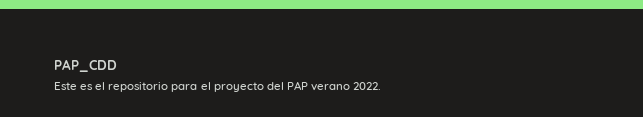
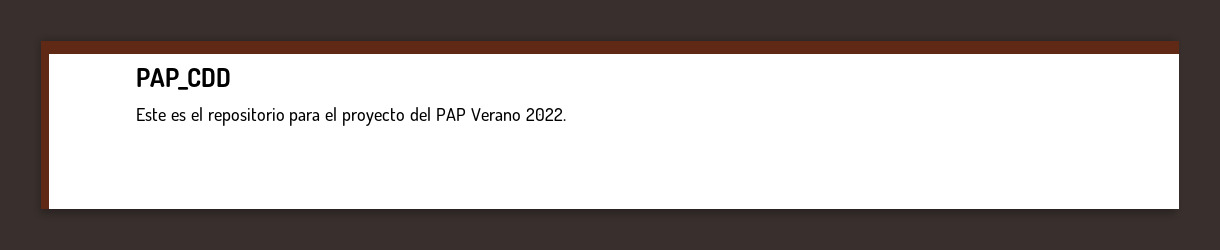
- Este es el repositorio para el proyecto del PAP verano 2022.
+ Este es el repositorio para el proyecto del PAP Verano 2022.

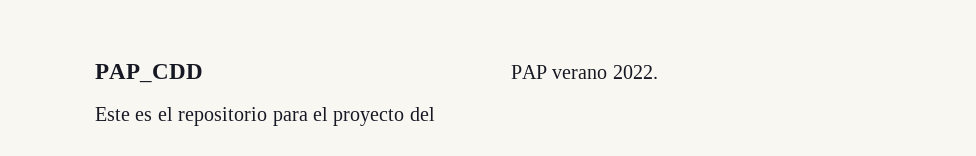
- Este es el repositorio para el proyecto del PAP Verano 2022.
+ Este es el repositorio para el proyecto del PAP verano 2022.

